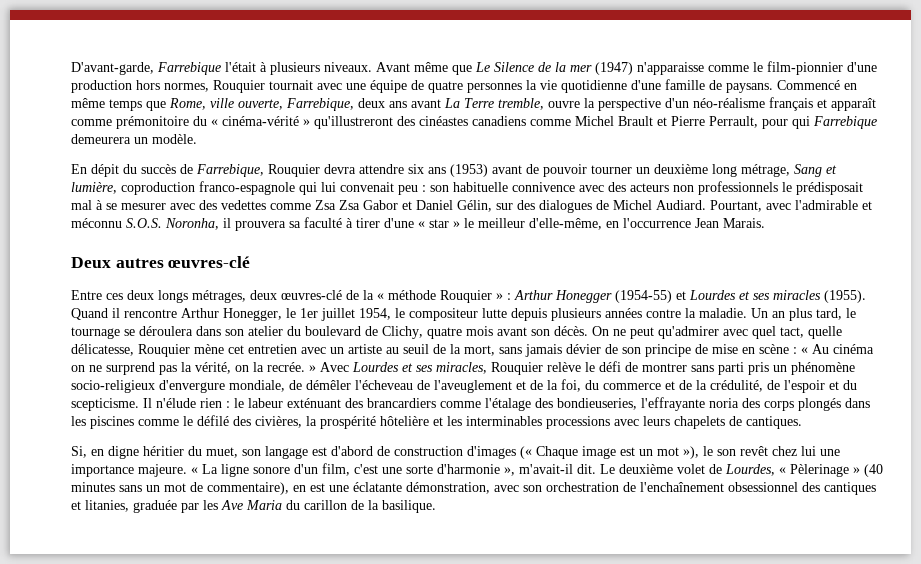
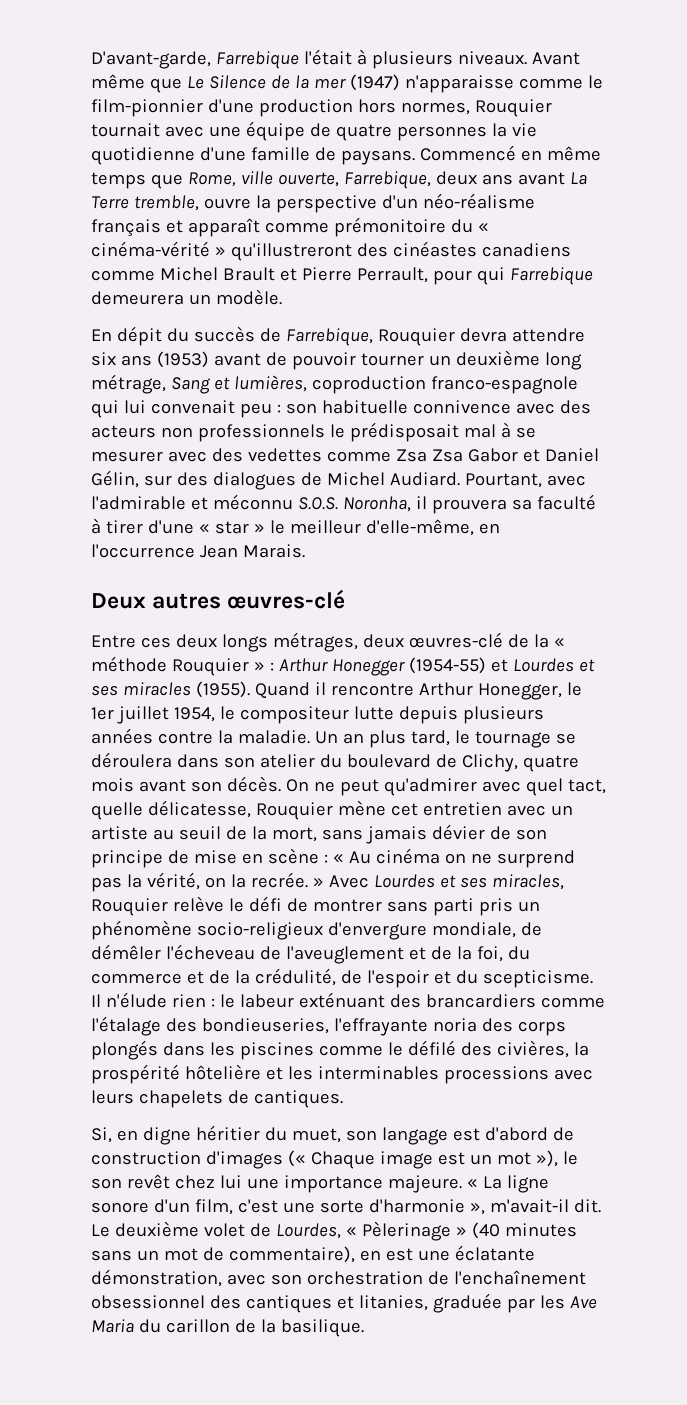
- En dépit du succès de Farrebique, Rouquier devra attendre six ans (1953) avant de pouvoir tourner un deuxième long métrage, Sang et lumière, coproduction franco-espagnole qui lui convenait peu : son habituelle connivence avec des acteurs non professionnels le prédisposait mal à se mesurer avec des vedettes comme Zsa Zsa Gabor et Daniel Gélin, sur des dialogues de Michel Audiard.
+ En dépit du succès de Farrebique, Rouquier devra attendre six ans (1953) avant de pouvoir tourner un deuxième long métrage, Sang et lumières, coproduction franco-espagnole qui lui convenait peu : son habituelle connivence avec des acteurs non professionnels le prédisposait mal à se mesurer avec des vedettes comme Zsa Zsa Gabor et Daniel Gélin, sur des dialogues de Michel Audiard.

